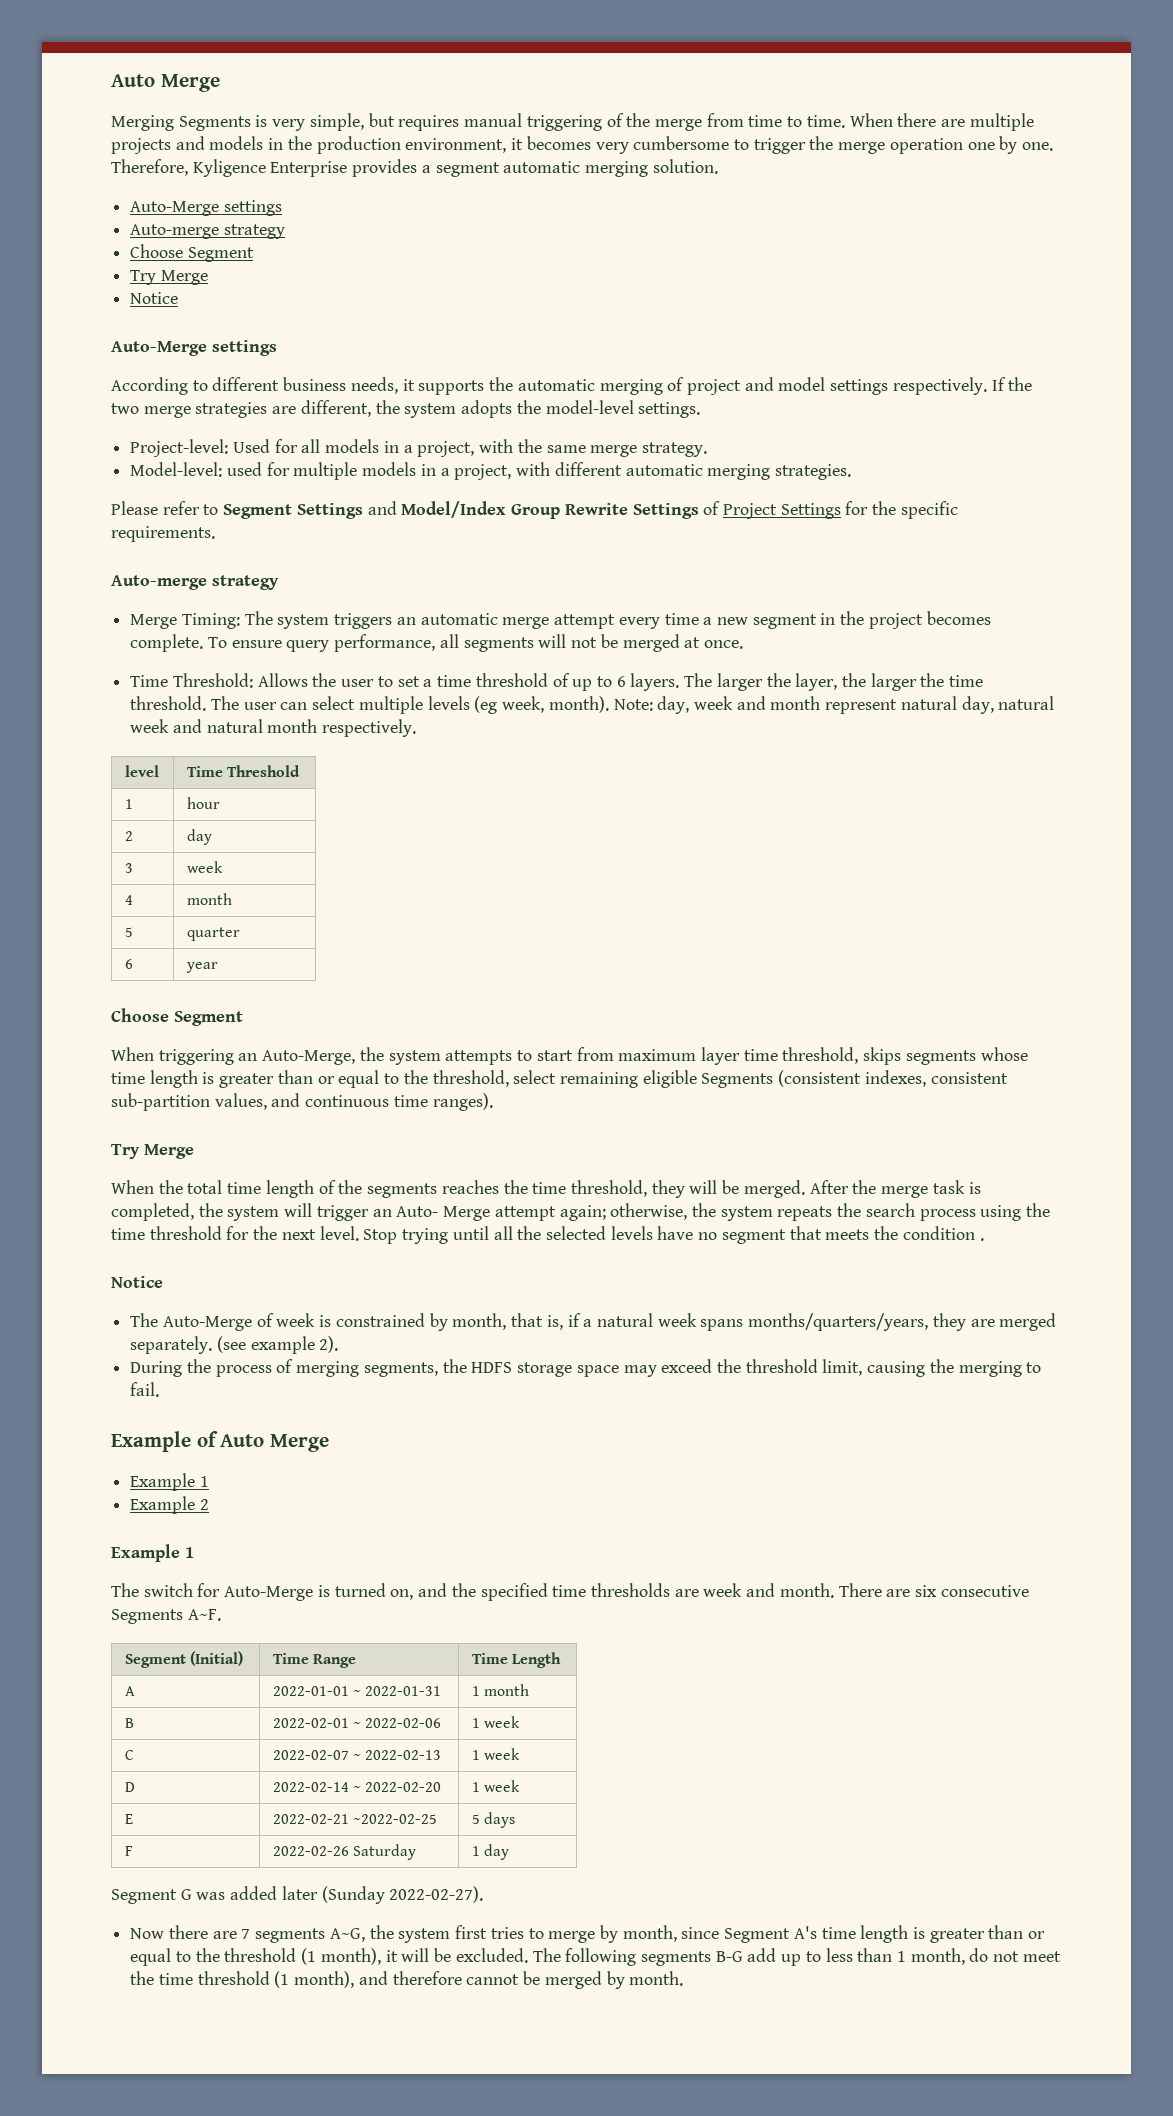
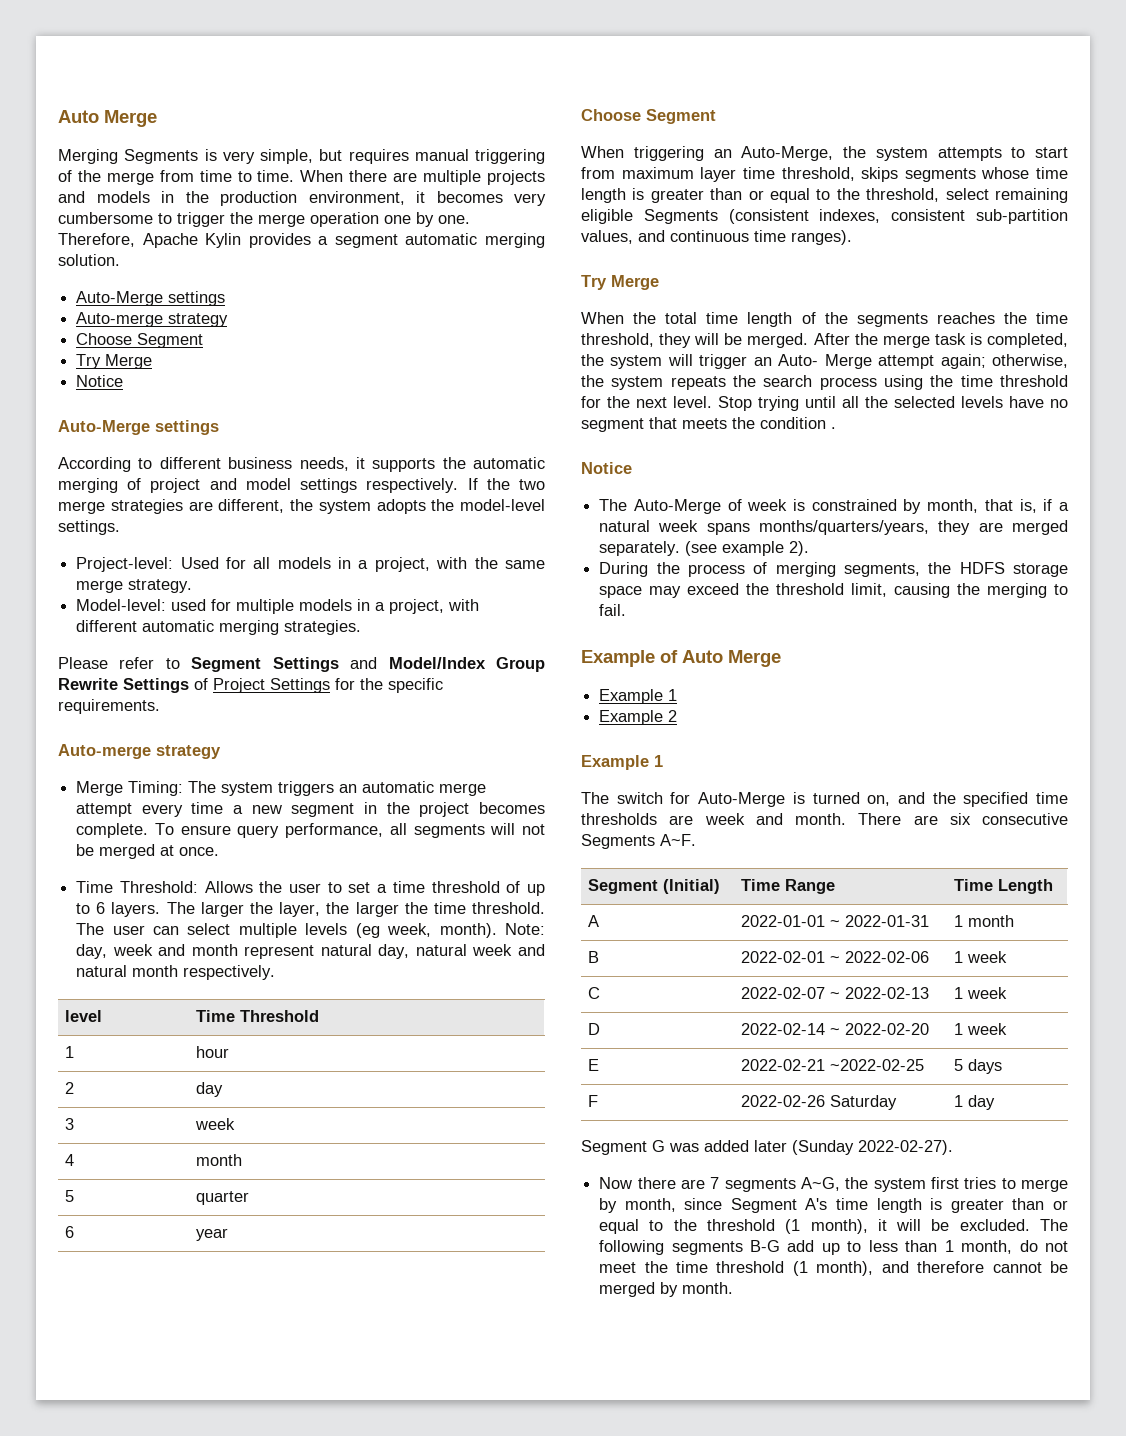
- Therefore, Kyligence Enterprise provides a segment automatic merging solution.
+ Therefore, Apache Kylin provides a segment automatic merging solution.

